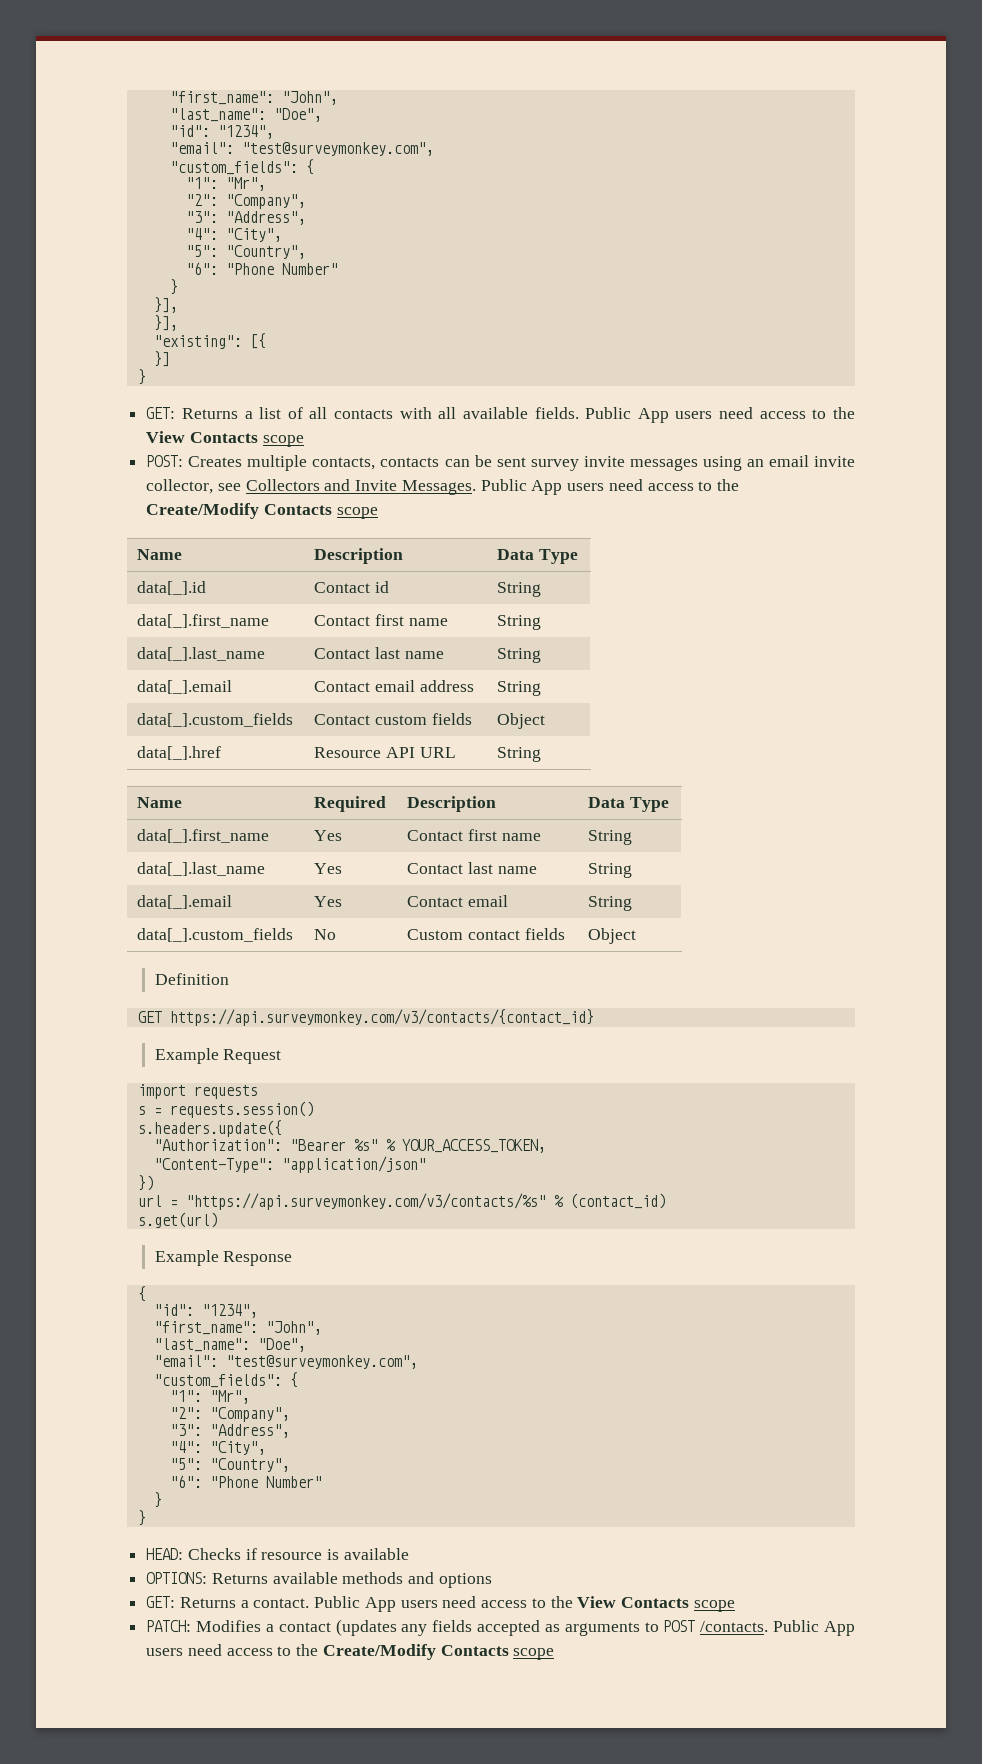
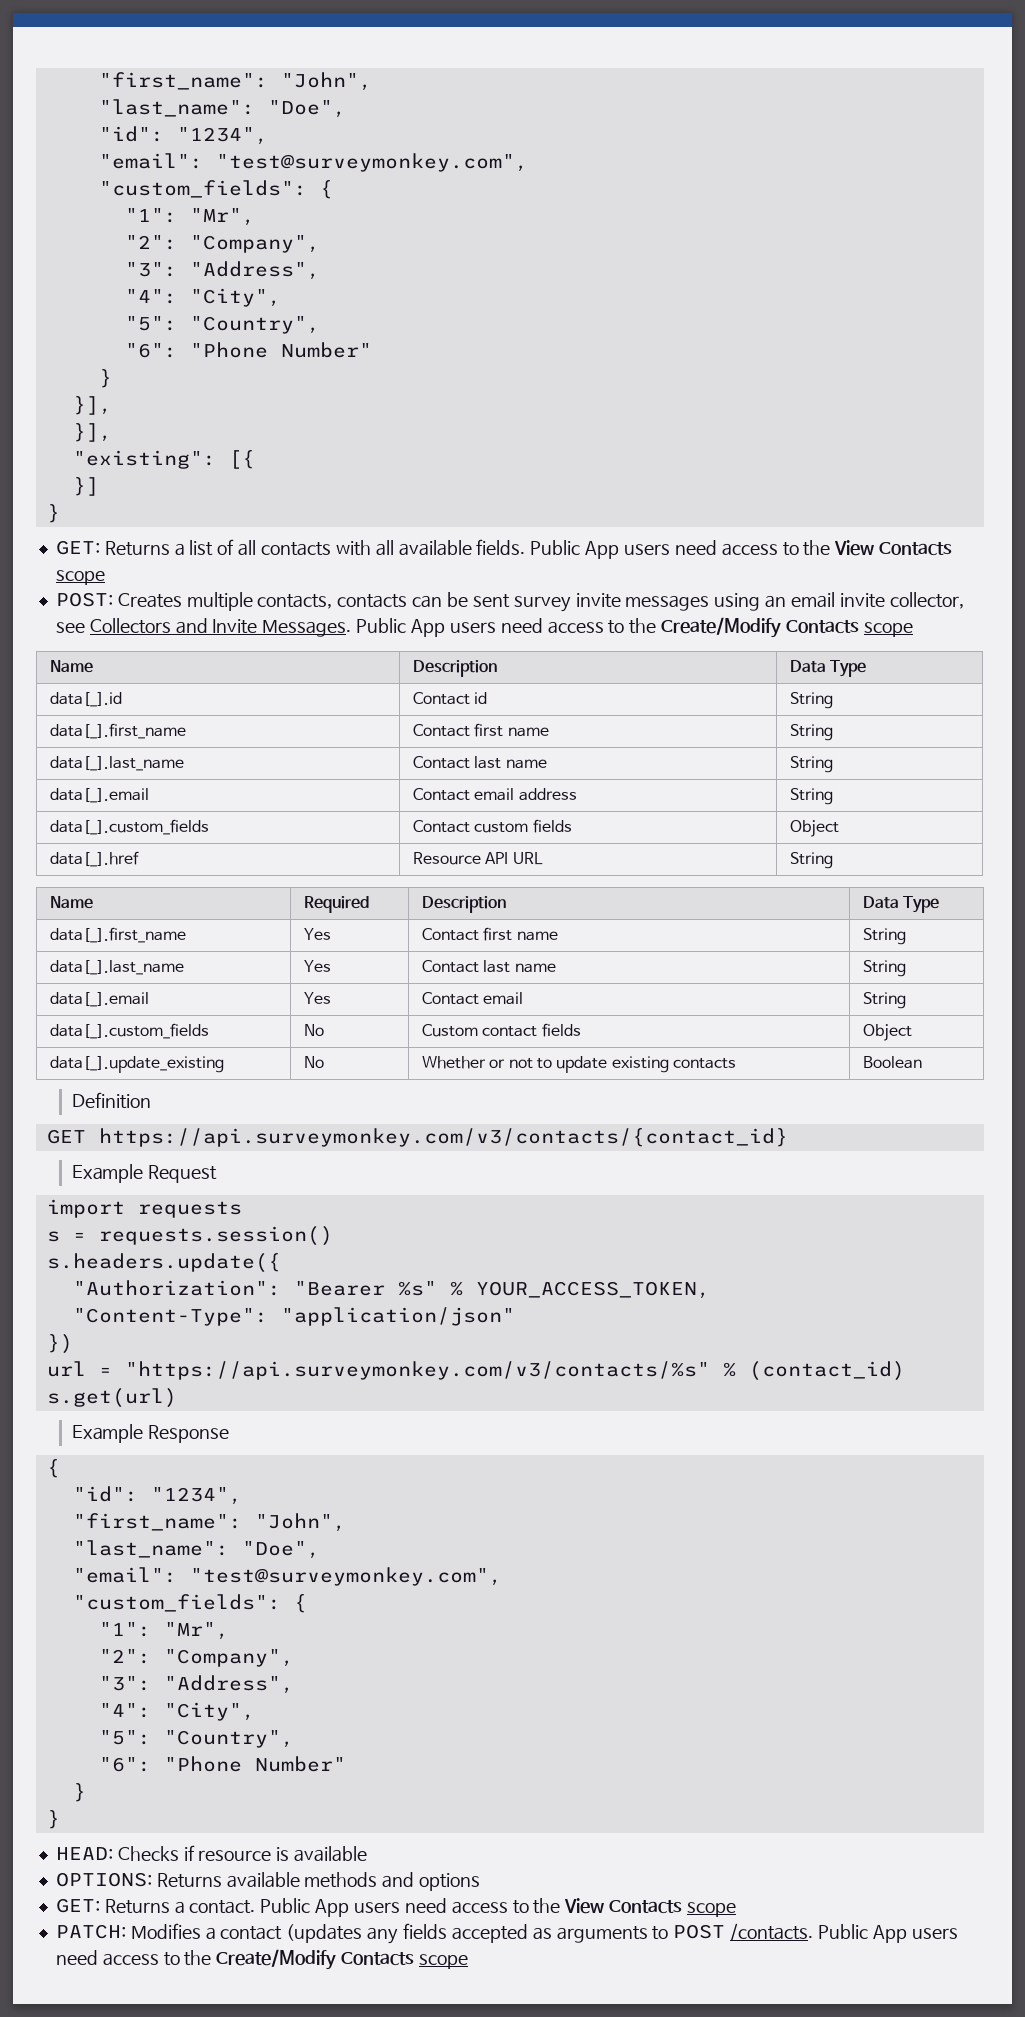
+ data[_].update_existing | No | Whether or not to update existing contacts | Boolean

